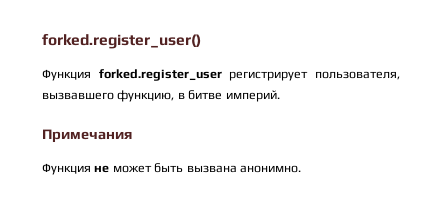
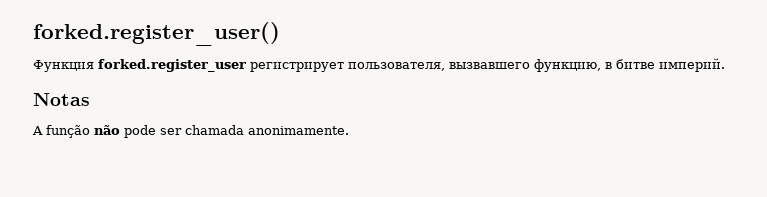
- Примечания
- Функция не может быть вызвана анонимно.
+ Notas
+ A função não pode ser chamada anonimamente.

